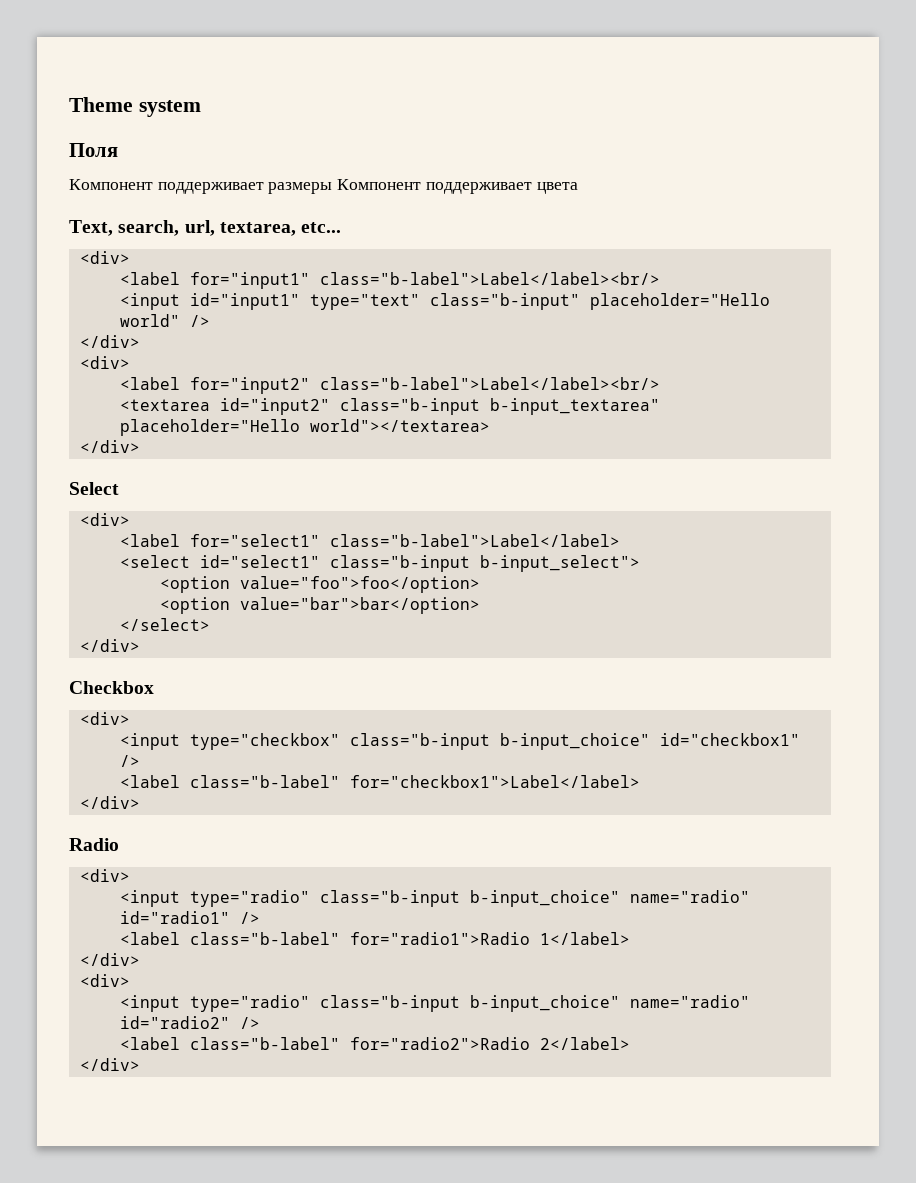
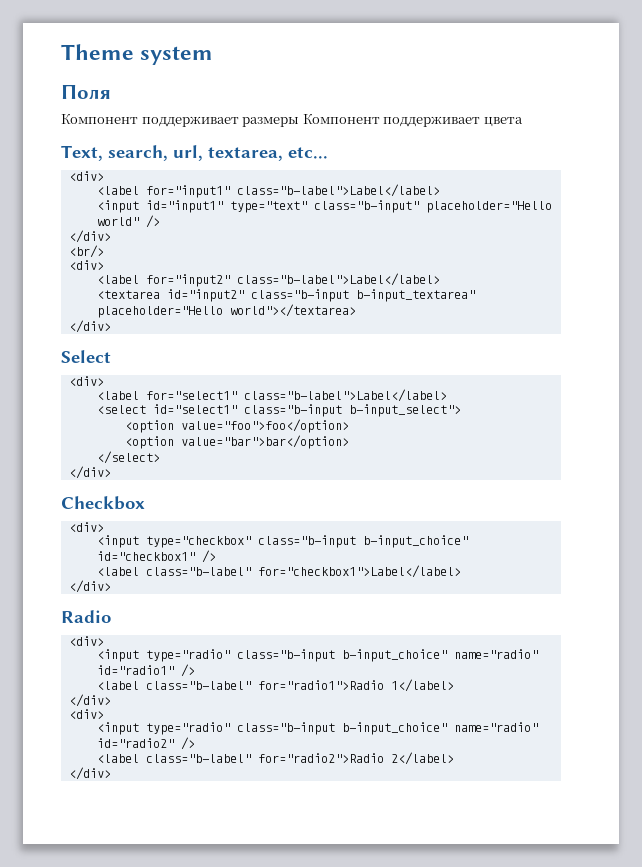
- <label for="input1" class="b-label">Label</label><br/>
+ <label for="input1" class="b-label">Label</label>
+ <br/>
- <label for="input2" class="b-label">Label</label><br/>
+ <label for="input2" class="b-label">Label</label>

